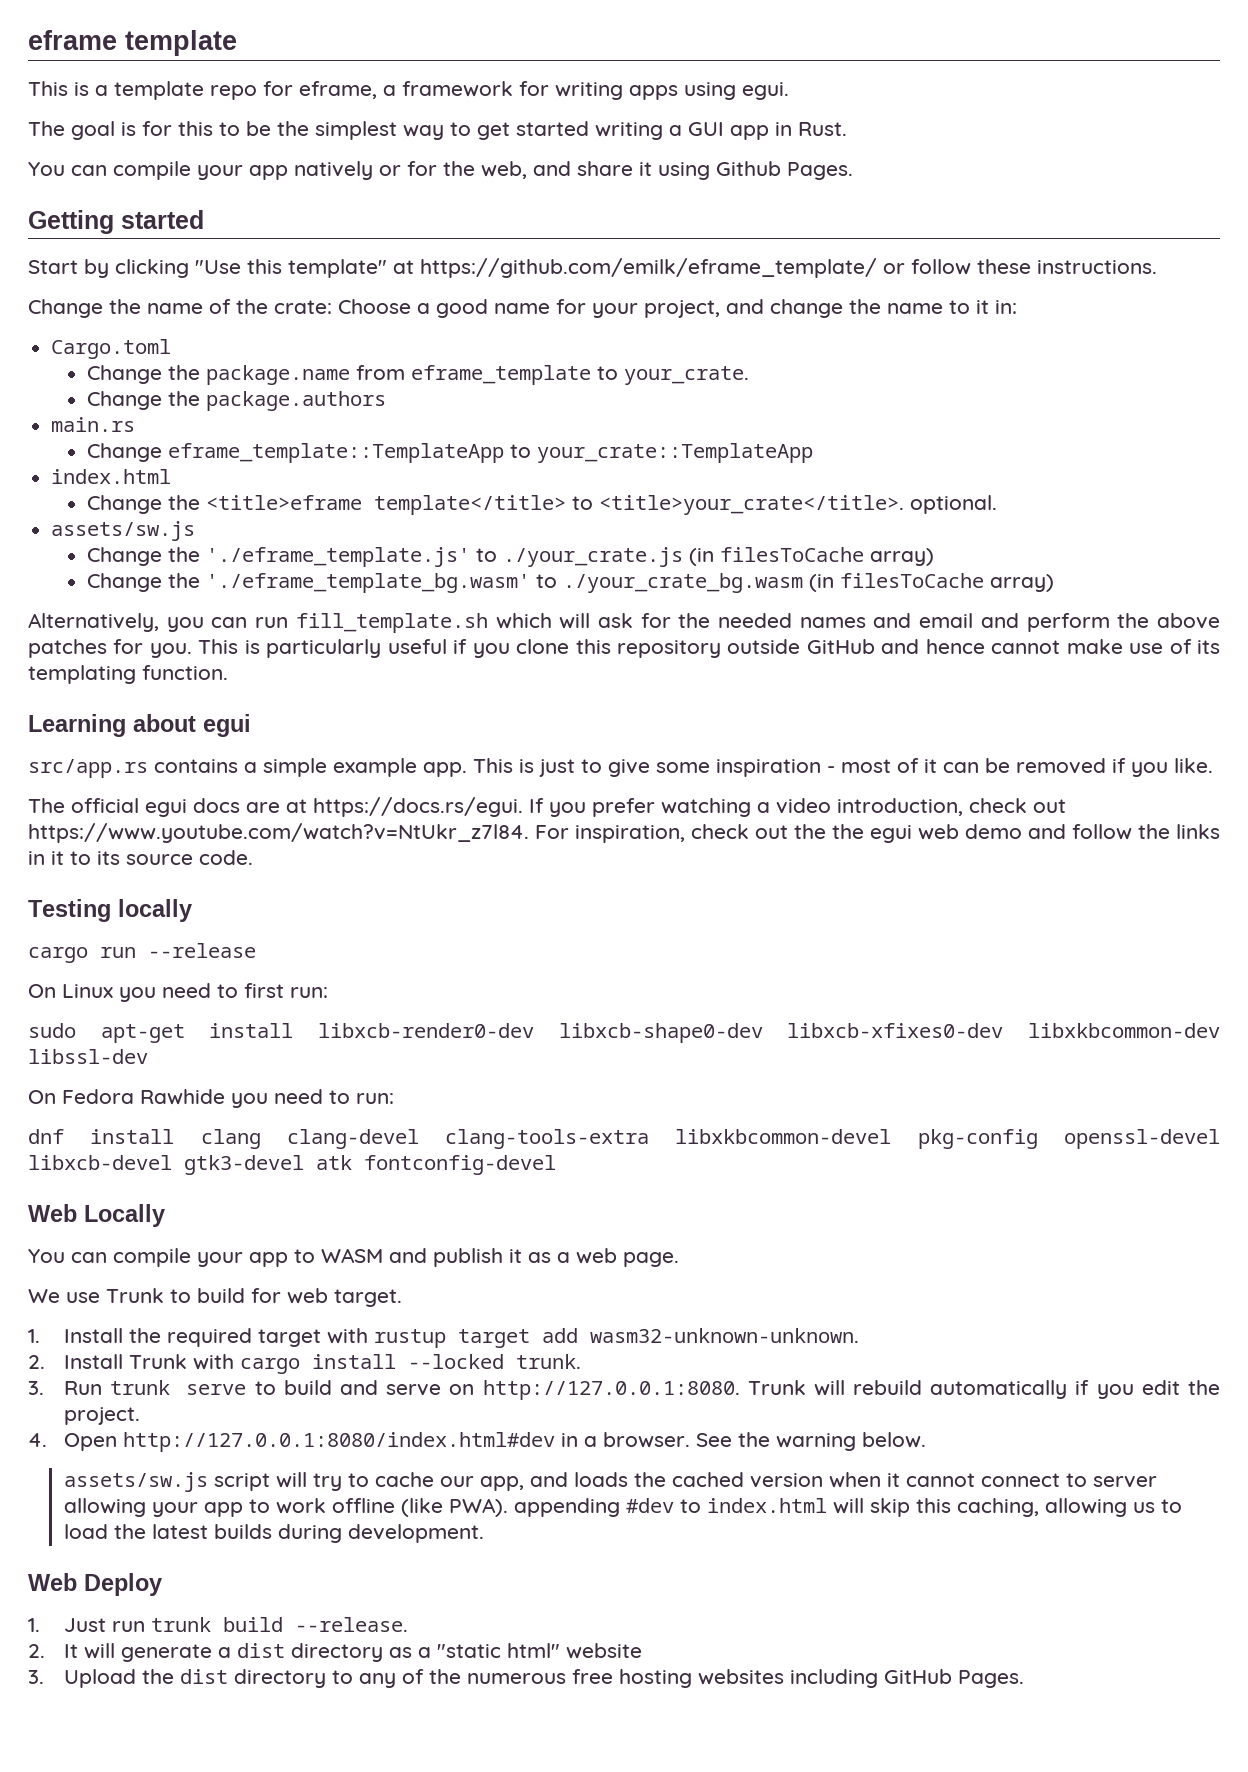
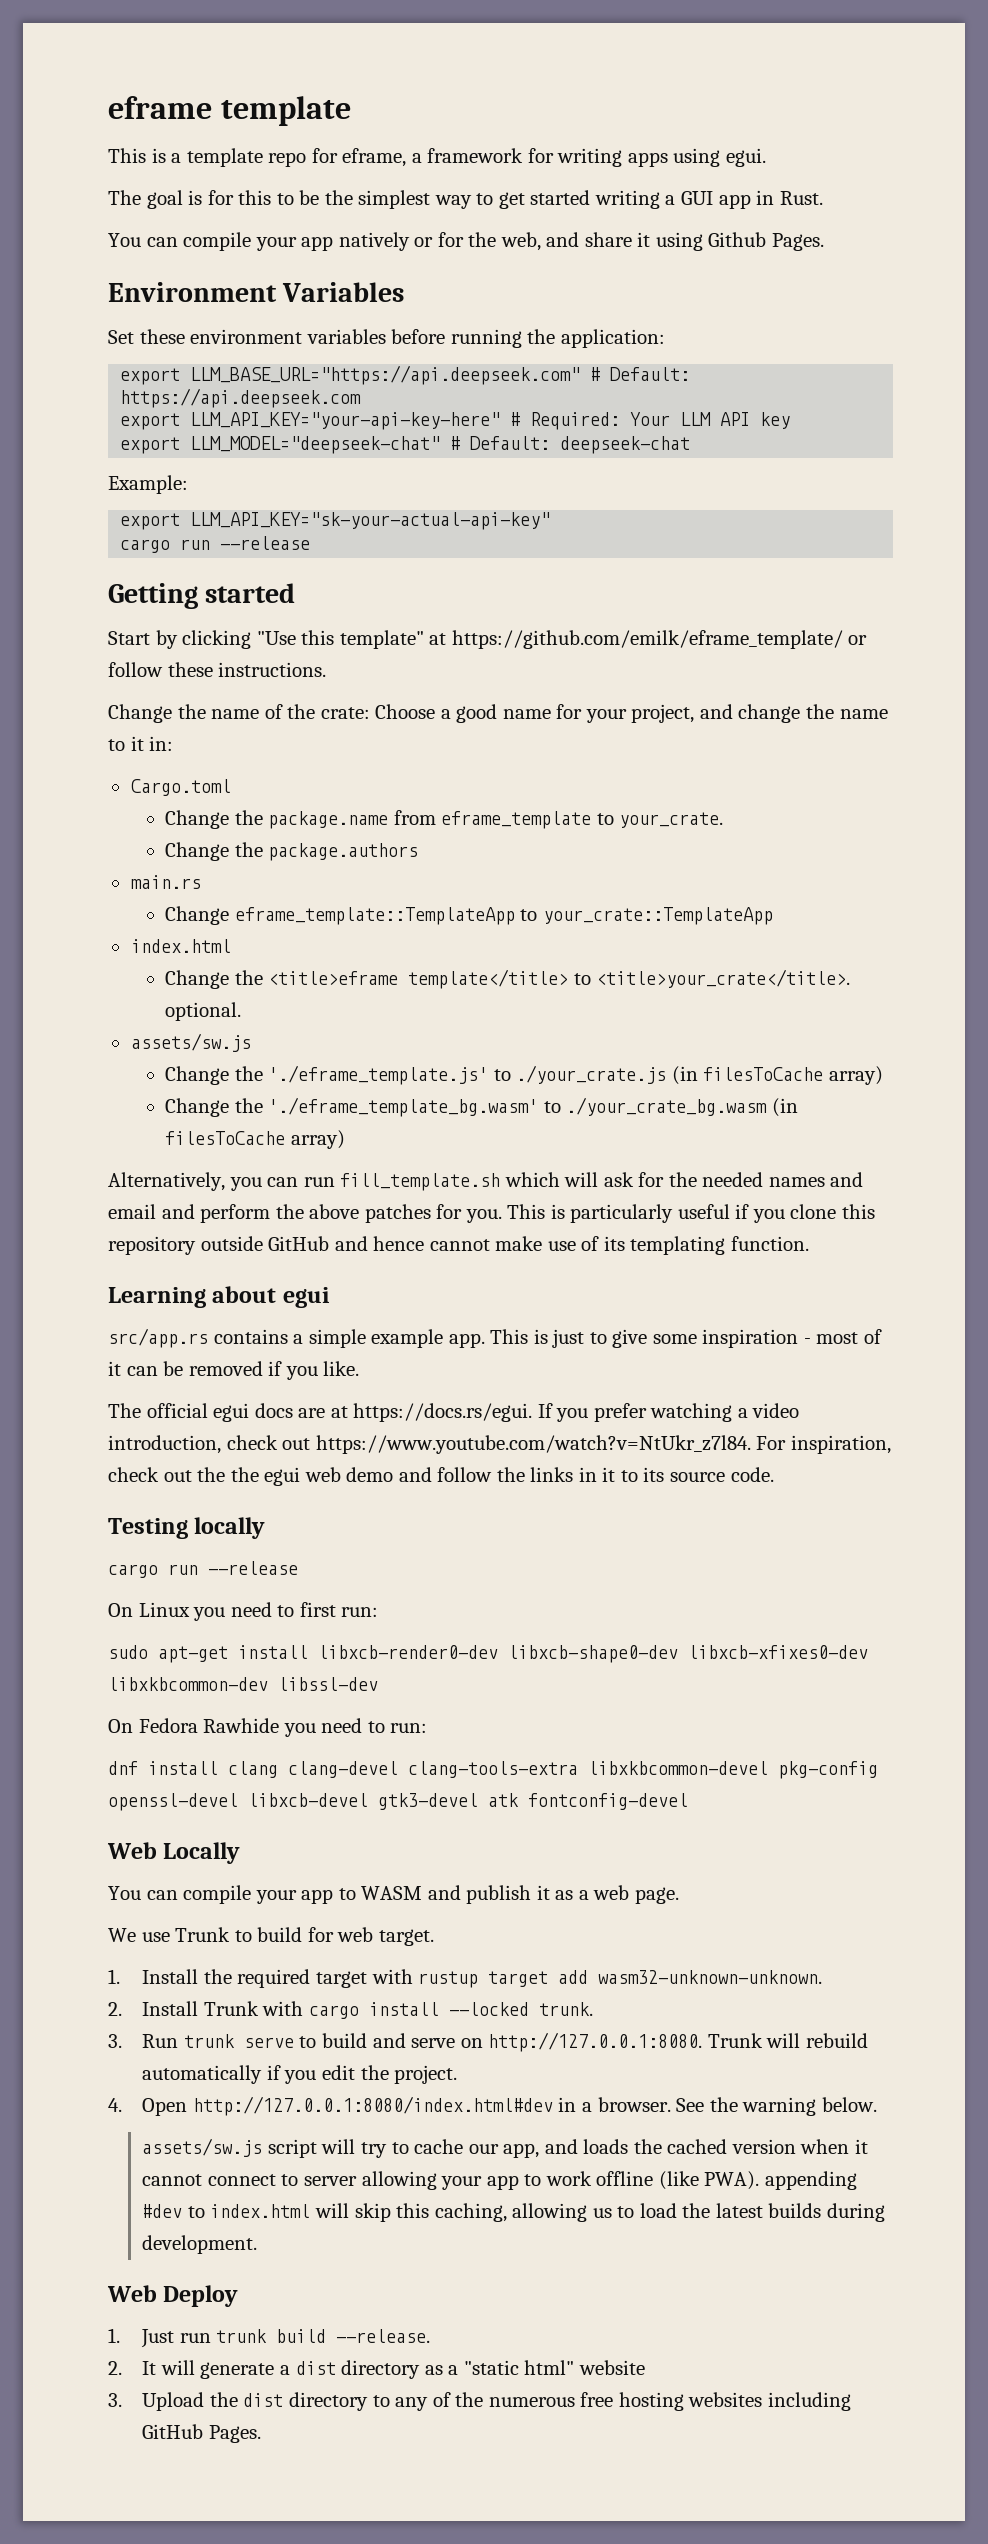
+ Environment Variables
+ Set these environment variables before running the application:
+ export LLM_BASE_URL="https://api.deepseek.com" # Default: https://api.deepseek.com
+ export LLM_API_KEY="your-api-key-here" # Required: Your LLM API key
+ export LLM_MODEL="deepseek-chat" # Default: deepseek-chat
+ Example:
+ export LLM_API_KEY="sk-your-actual-api-key"
+ cargo run --release

